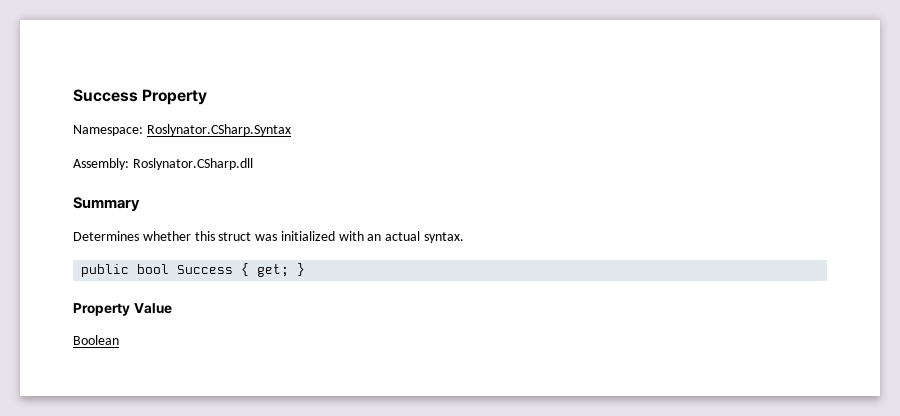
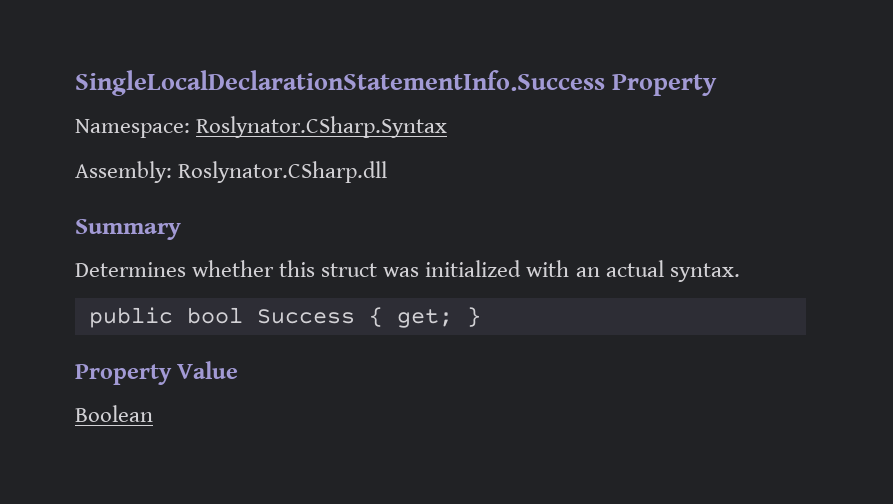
- Success Property
+ SingleLocalDeclarationStatementInfo.Success Property

